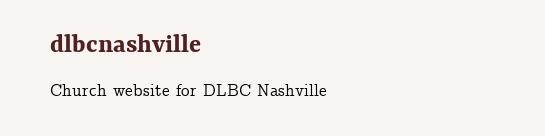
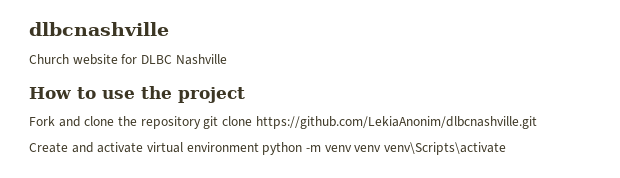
+ How to use the project
+ Fork and clone the repository git clone https://github.com/LekiaAnonim/dlbcnashville.git
+ Create and activate virtual environment python -m venv venv venv\Scripts\activate

